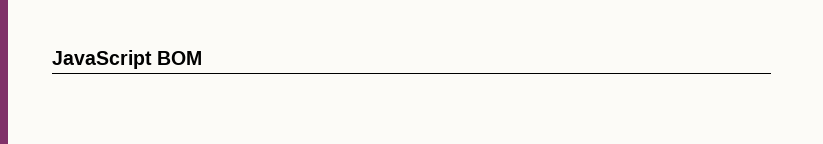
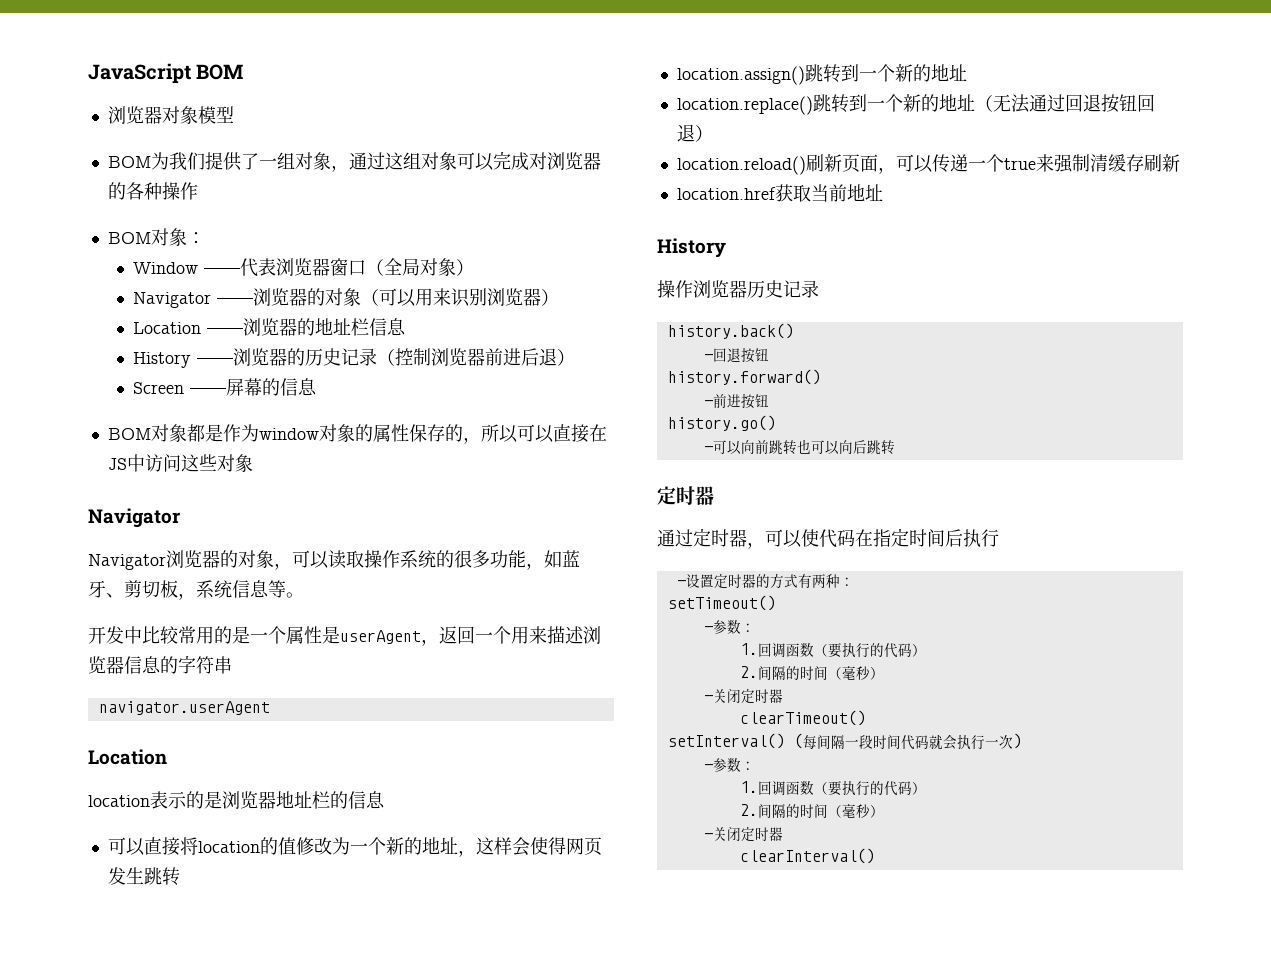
+ 浏览器对象模型
+ BOM为我们提供了一组对象，通过这组对象可以完成对浏览器的各种操作
+ BOM对象：
+ Window ——代表浏览器窗口（全局对象）
+ Navigator ——浏览器的对象（可以用来识别浏览器）
+ Location ——浏览器的地址栏信息
+ History ——浏览器的历史记录（控制浏览器前进后退）
+ Screen ——屏幕的信息
+ BOM对象都是作为window对象的属性保存的，所以可以直接在JS中访问这些对象
+ Navigator
+ Navigator浏览器的对象，可以读取操作系统的很多功能，如蓝牙、剪切板，系统信息等。
+ 开发中比较常用的是一个属性是userAgent，返回一个用来描述浏览器信息的字符串
+ navigator.userAgent
+ Location
+ location表示的是浏览器地址栏的信息
+ 可以直接将location的值修改为一个新的地址，这样会使得网页发生跳转
+ location.assign()跳转到一个新的地址
+ location.replace()跳转到一个新的地址（无法通过回退按钮回退）
+ location.reload()刷新页面，可以传递一个true来强制清缓存刷新
+ location.href获取当前地址
+ History
+ 操作浏览器历史记录
+ history.back()
+ -回退按钮
+ history.forward()
+ -前进按钮
+ history.go()
+ -可以向前跳转也可以向后跳转
+ 定时器
+ 通过定时器，可以使代码在指定时间后执行
+ -设置定时器的方式有两种：
+ setTimeout()
+ -参数：
+ 1.回调函数（要执行的代码）
+ 2.间隔的时间（毫秒）
+ -关闭定时器
+ clearTimeout()
+ setInterval() (每间隔一段时间代码就会执行一次)
+ -参数：
+ 1.回调函数（要执行的代码）
+ 2.间隔的时间（毫秒）
+ -关闭定时器
+ clearInterval()

